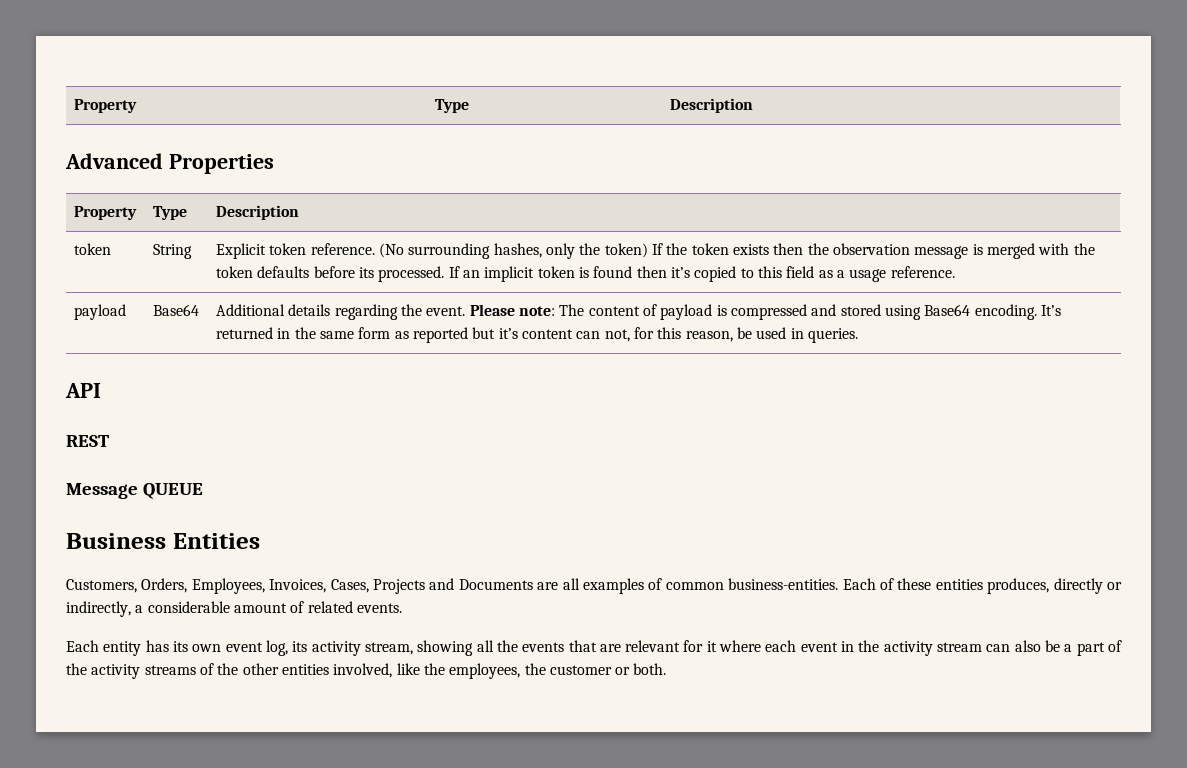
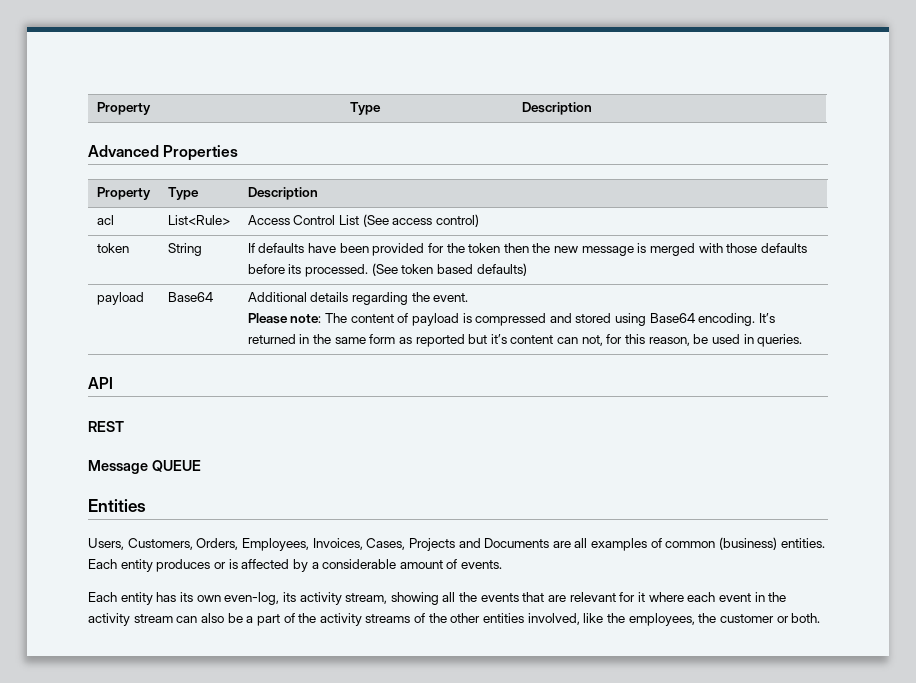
- token | String | Explicit token reference. (No surrounding hashes, only the token) If the token exists then the observation message is merged with the token defaults before its processed. If an implicit token is found then it’s copied to this field as a usage reference.
+ acl | List<Rule> | Access Control List (See access control)
+ token | String | If defaults have been provided for the token then the new message is merged with those defaults before its processed. (See token based defaults)
- payload | Base64 | Additional details regarding the event. Please note: The content of payload is compressed and stored using Base64 encoding. It’s returned in the same form as reported but it’s content can not, for this reason, be used in queries.
+ payload | Base64 | Additional details regarding the event.
+ Please note: The content of payload is compressed and stored using Base64 encoding. It’s returned in the same form as reported but it’s content can not, for this reason, be used in queries.
- Business Entities
+ Entities
- Customers, Orders, Employees, Invoices, Cases, Projects and Documents are all examples of common business-entities. Each of these entities produces, directly or indirectly, a considerable amount of related events.
+ Users, Customers, Orders, Employees, Invoices, Cases, Projects and Documents are all examples of common (business) entities. Each entity produces or is affected by a considerable amount of events.
- Each entity has its own event log, its activity stream, showing all the events that are relevant for it where each event in the activity stream can also be a part of the activity streams of the other entities involved, like the employees, the customer or both.
+ Each entity has its own even-log, its activity stream, showing all the events that are relevant for it where each event in the activity stream can also be a part of the activity streams of the other entities involved, like the employees, the customer or both.

